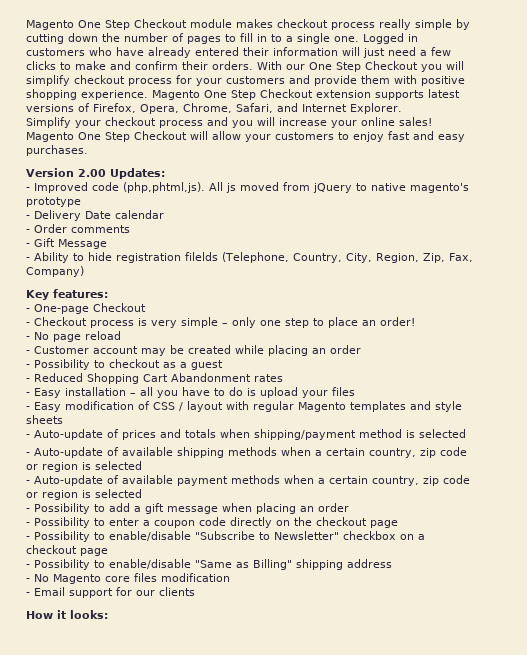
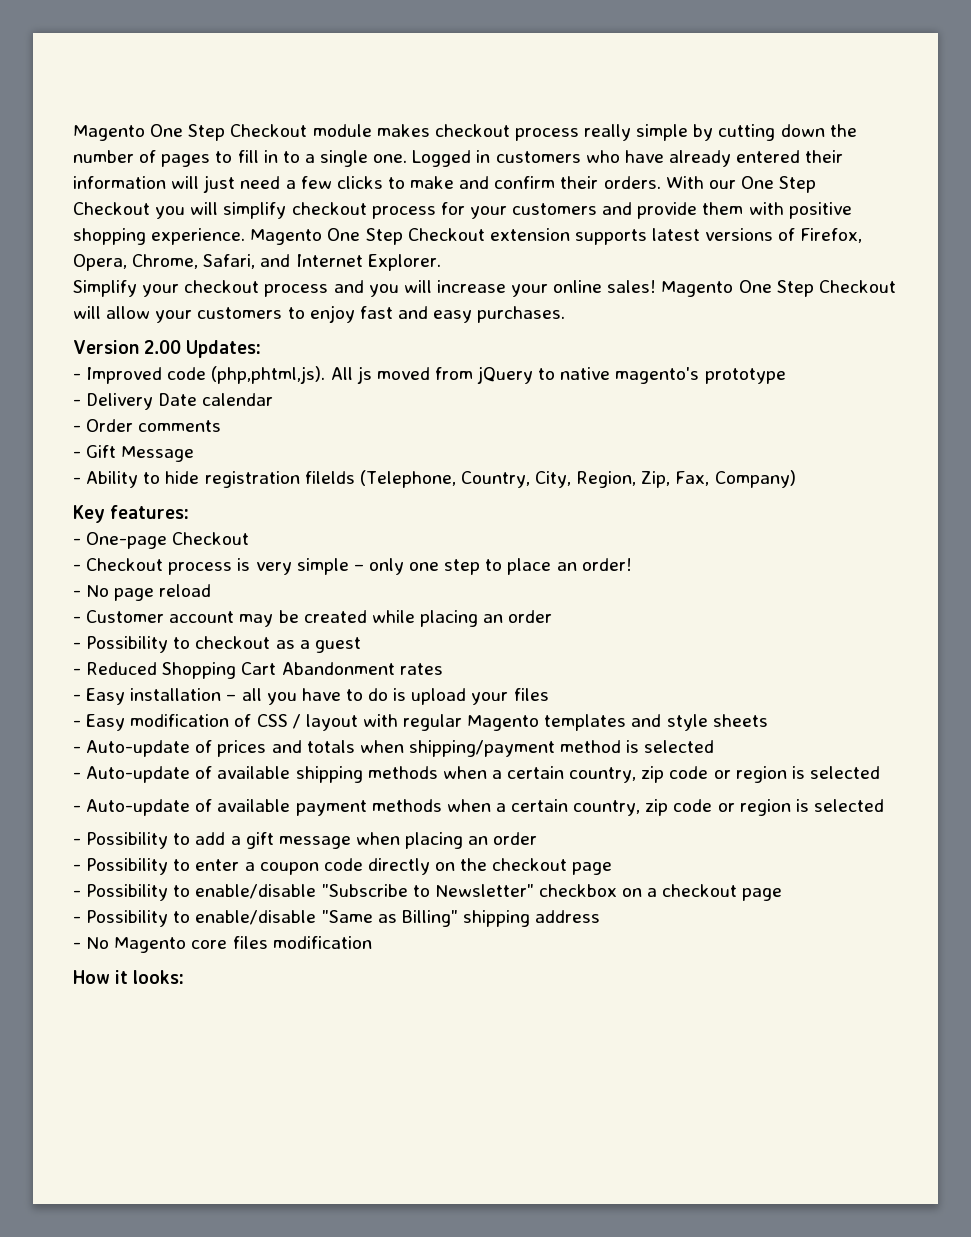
- - Email support for our clients

